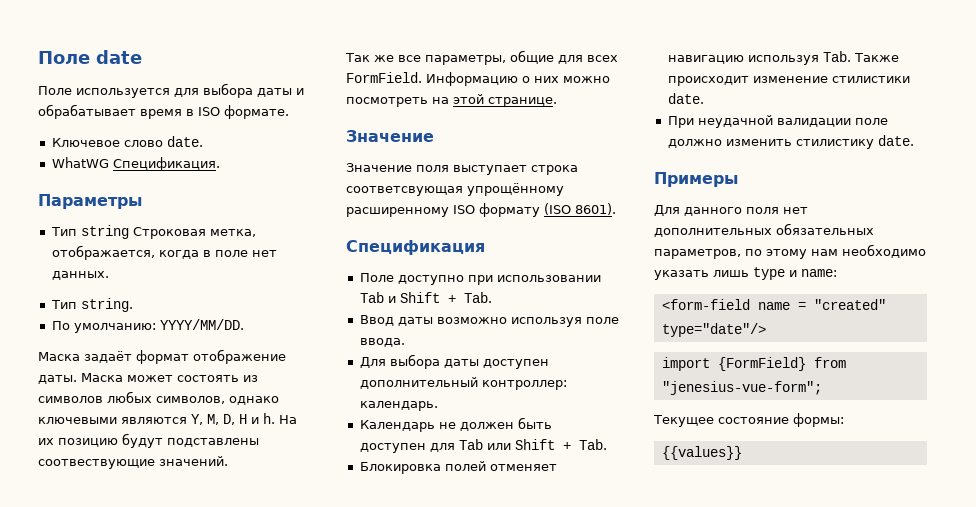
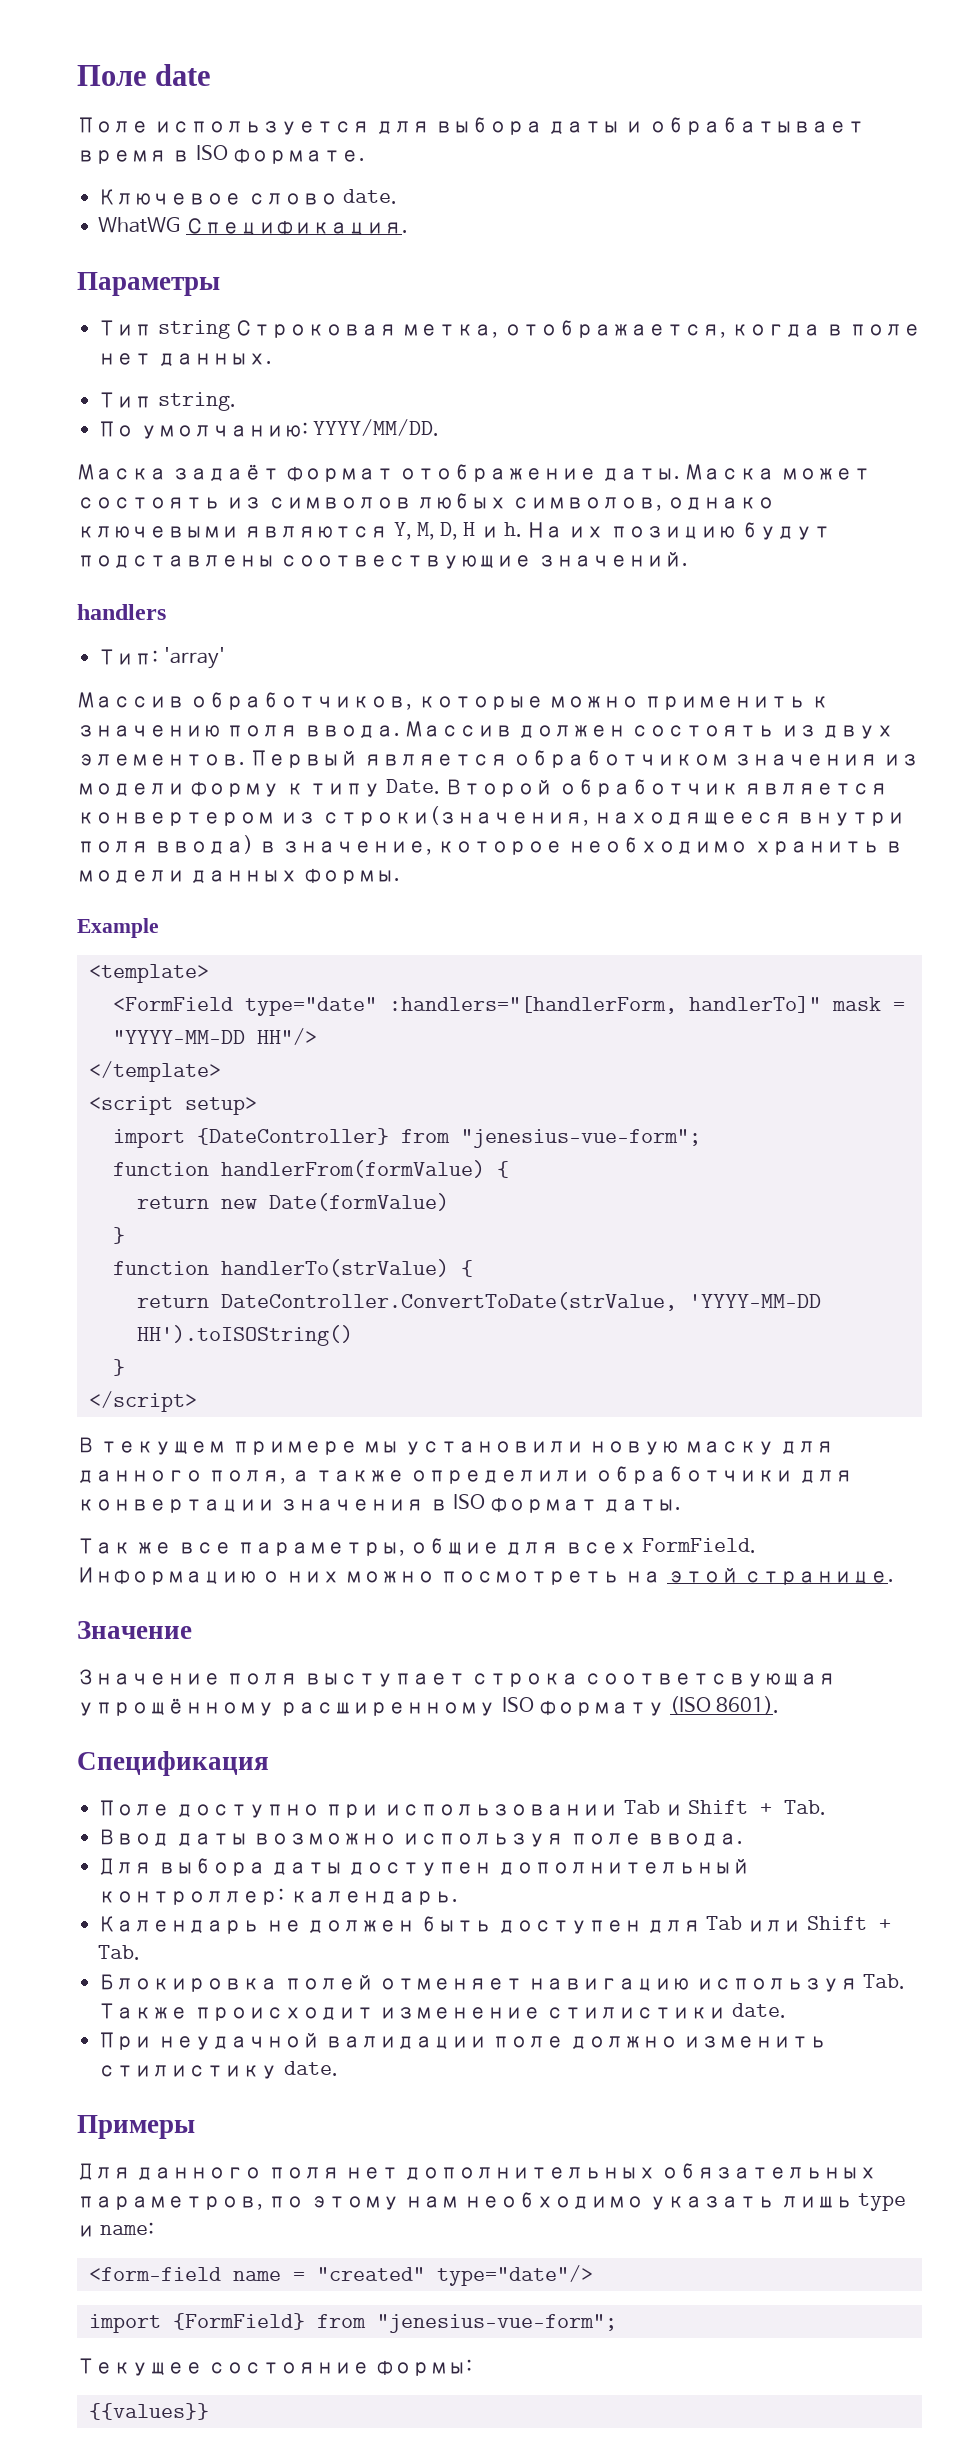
+ handlers
+ Тип: 'array'
+ Массив обработчиков, которые можно применить к значению поля ввода. Массив должен состоять из двух элементов. Первый является обработчиком значения из модели форму к типу Date. Второй обработчик является конвертером из строки(значения, находящееся внутри поля ввода) в значение, которое необходимо хранить в модели данных формы.
+ Example
+ <template>
+ <FormField type="date" :handlers="[handlerForm, handlerTo]" mask = "YYYY-MM-DD HH"/>
+ </template>
+ <script setup>
+ import {DateController} from "jenesius-vue-form";
+ function handlerFrom(formValue) {
+ return new Date(formValue)
+ }
+ function handlerTo(strValue) {
+ return DateController.ConvertToDate(strValue, 'YYYY-MM-DD HH').toISOString()
+ }
+ </script>
+ В текущем примере мы установили новую маску для данного поля, а также определили обработчики для конвертации значения в ISO формат даты.

